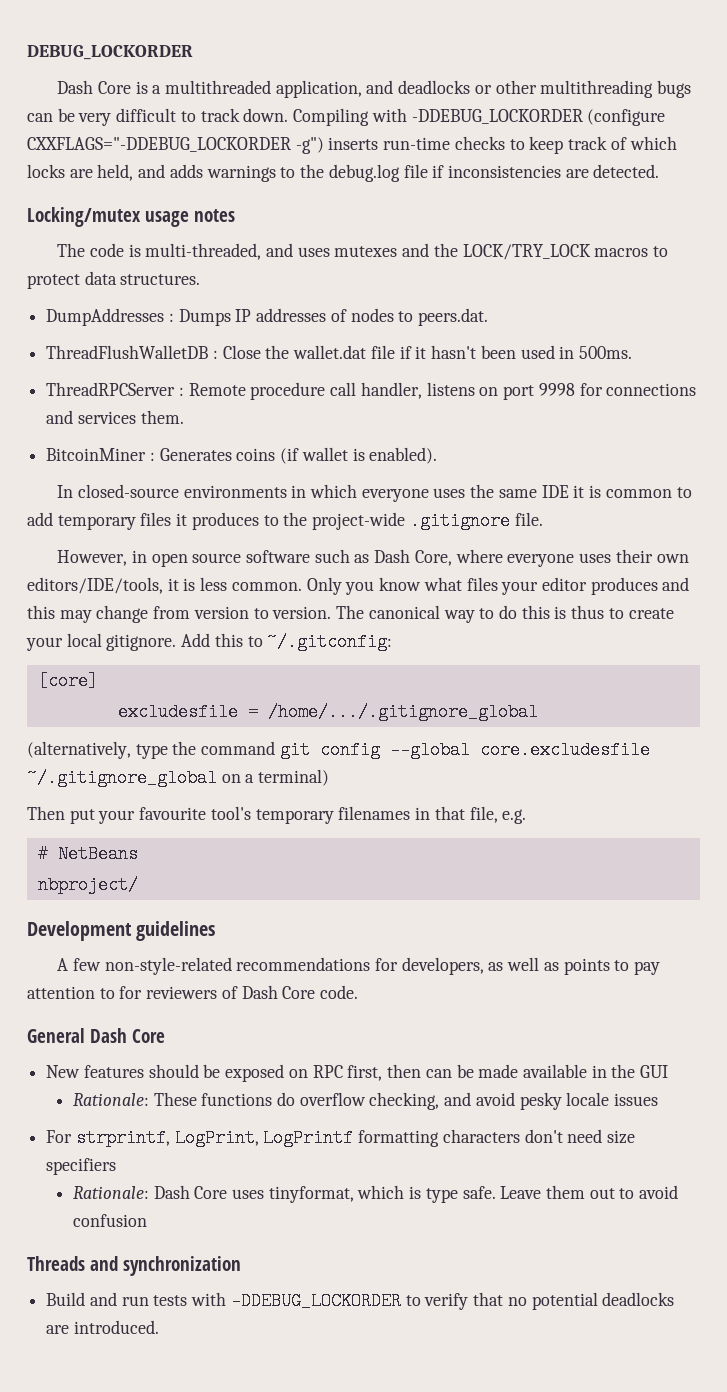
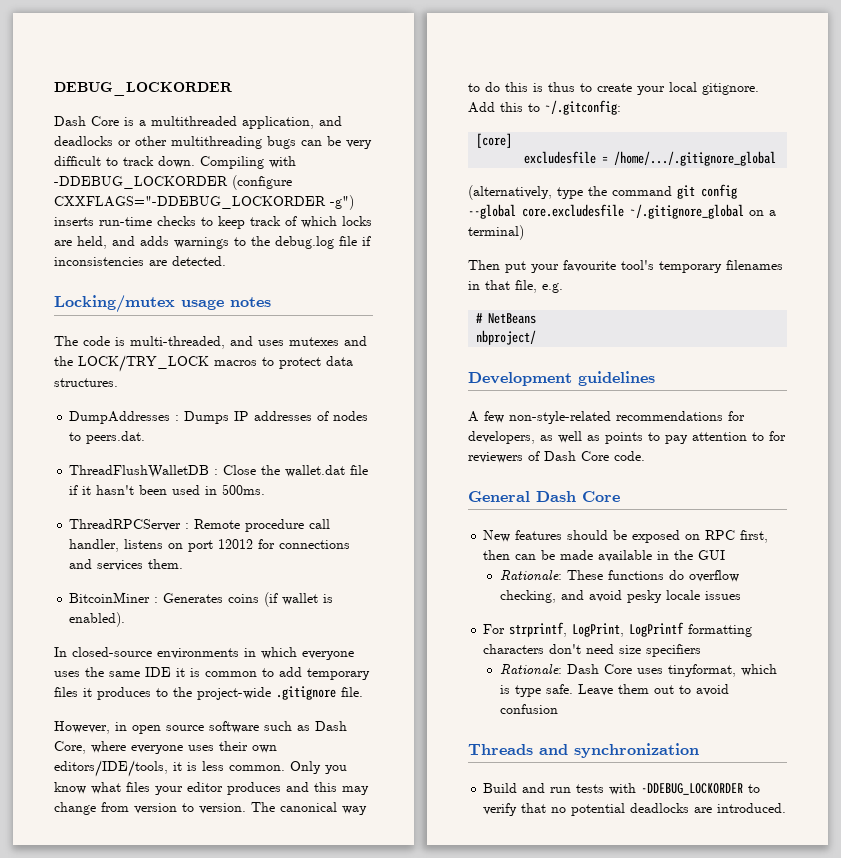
- ThreadRPCServer : Remote procedure call handler, listens on port 9998 for connections and services them.
+ ThreadRPCServer : Remote procedure call handler, listens on port 12012 for connections and services them.

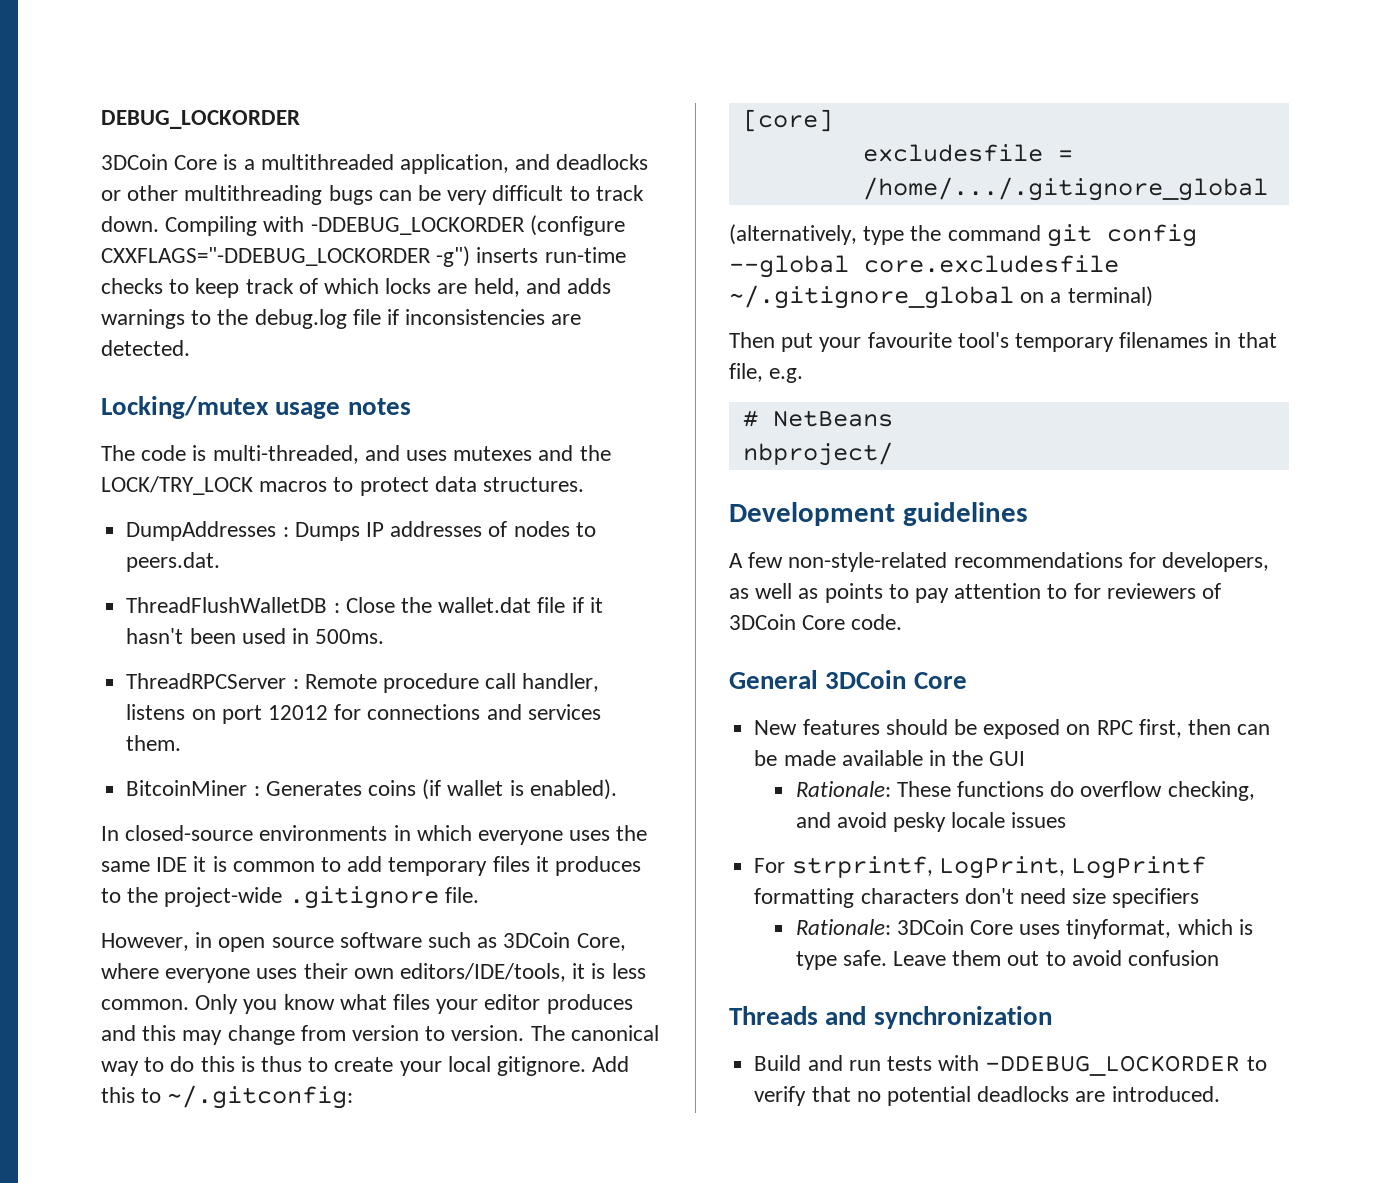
- Dash Core is a multithreaded application, and deadlocks or other multithreading bugs can be very difficult to track down.
+ 3DCoin Core is a multithreaded application, and deadlocks or other multithreading bugs can be very difficult to track down.
- However, in open source software such as Dash Core, where everyone uses their own editors/IDE/tools, it is less common.
+ However, in open source software such as 3DCoin Core, where everyone uses their own editors/IDE/tools, it is less common.
- A few non-style-related recommendations for developers, as well as points to pay attention to for reviewers of Dash Core code.
+ A few non-style-related recommendations for developers, as well as points to pay attention to for reviewers of 3DCoin Core code.
- General Dash Core
+ General 3DCoin Core
- Rationale: Dash Core uses tinyformat, which is type safe.
+ Rationale: 3DCoin Core uses tinyformat, which is type safe.

